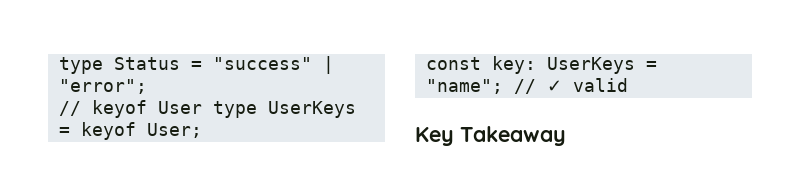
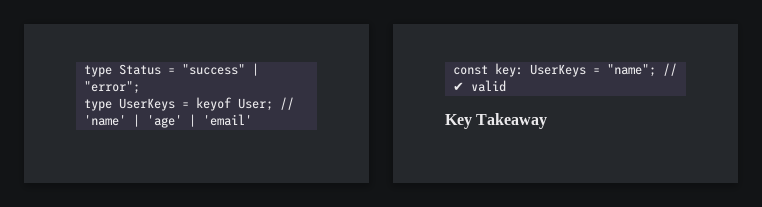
- // keyof User type UserKeys = keyof User;
+ type UserKeys = keyof User; // 'name' | 'age' | 'email'
- const key: UserKeys = "name"; // ✓ valid
+ const key: UserKeys = "name"; // ✔ valid

